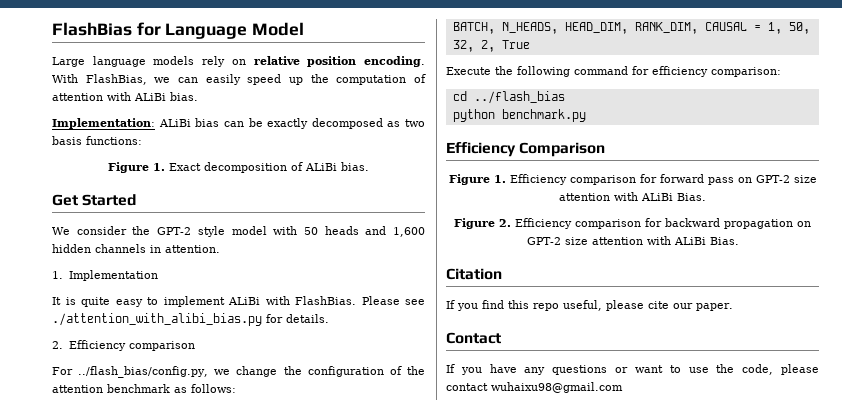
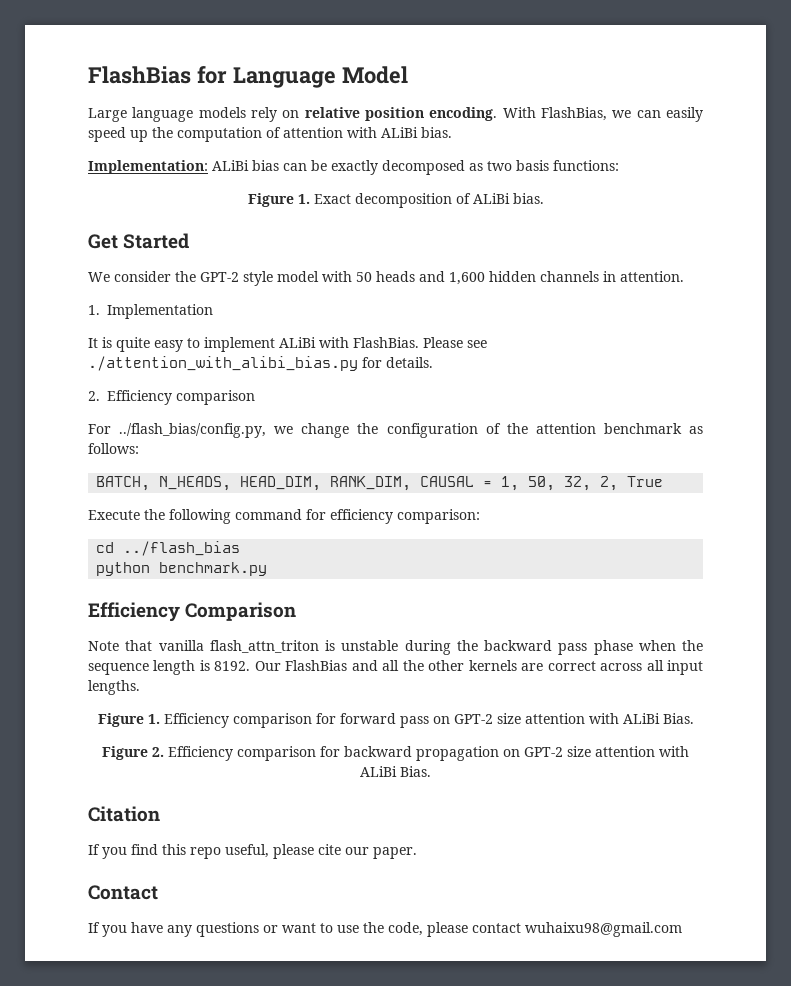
+ Note that vanilla flash_attn_triton is unstable during the backward pass phase when the sequence length is 8192. Our FlashBias and all the other kernels are correct across all input lengths.

